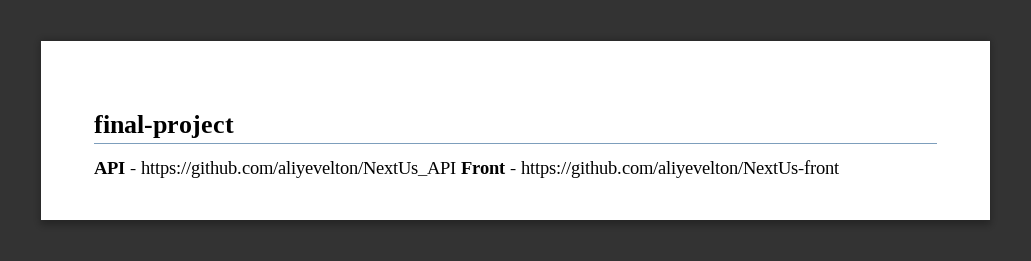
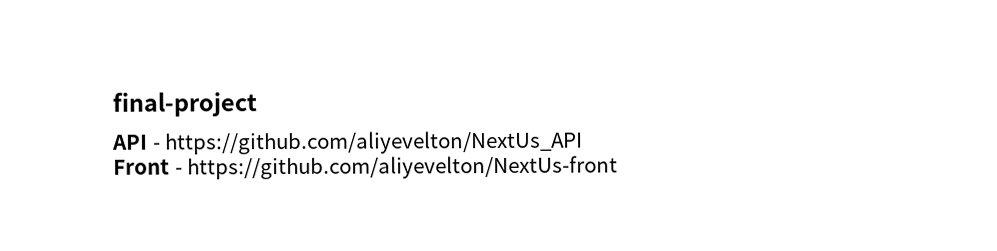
- API - https://github.com/aliyevelton/NextUs_API Front - https://github.com/aliyevelton/NextUs-front
+ API - https://github.com/aliyevelton/NextUs_API
+ Front - https://github.com/aliyevelton/NextUs-front

